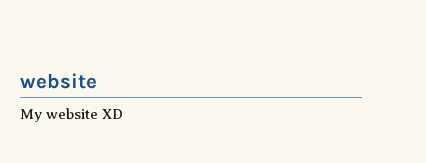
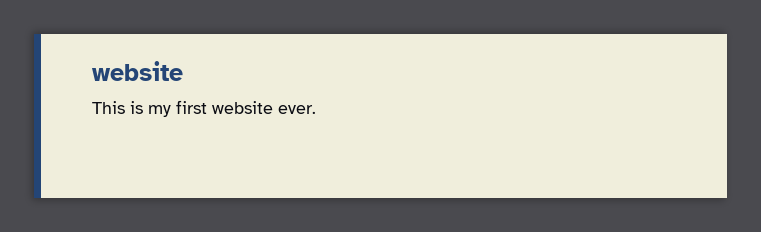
- My website XD
+ This is my first website ever.

